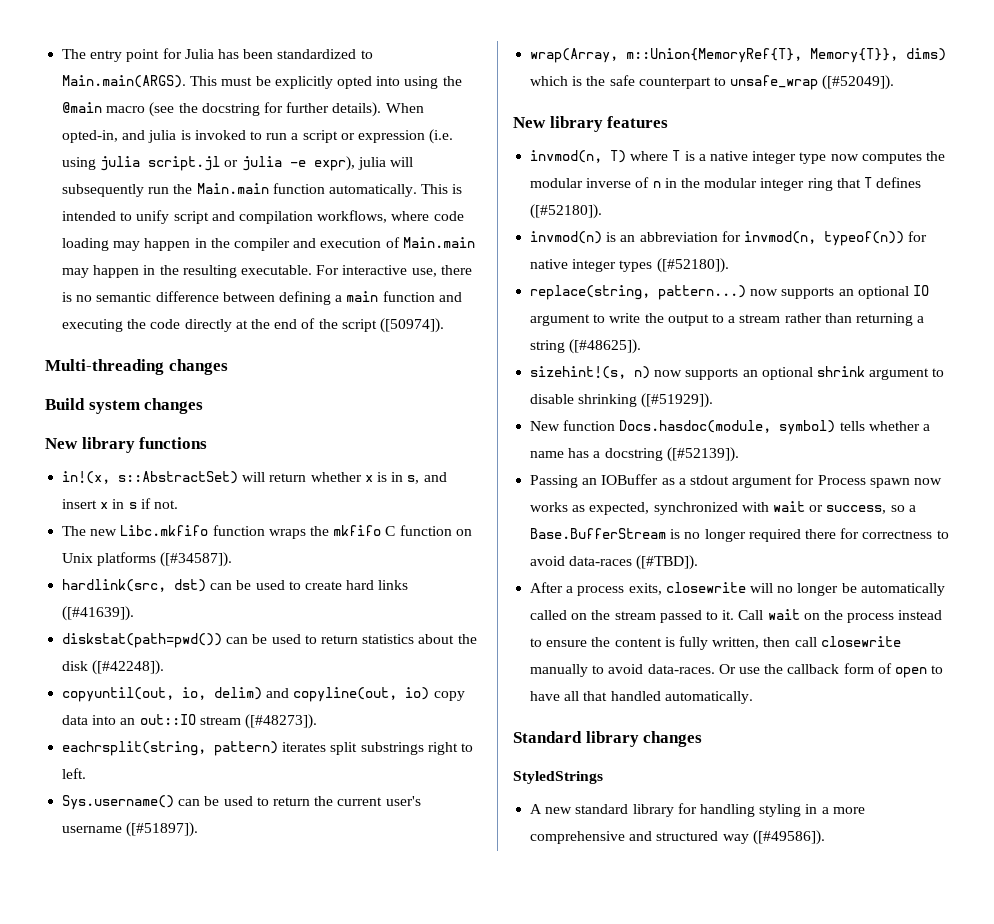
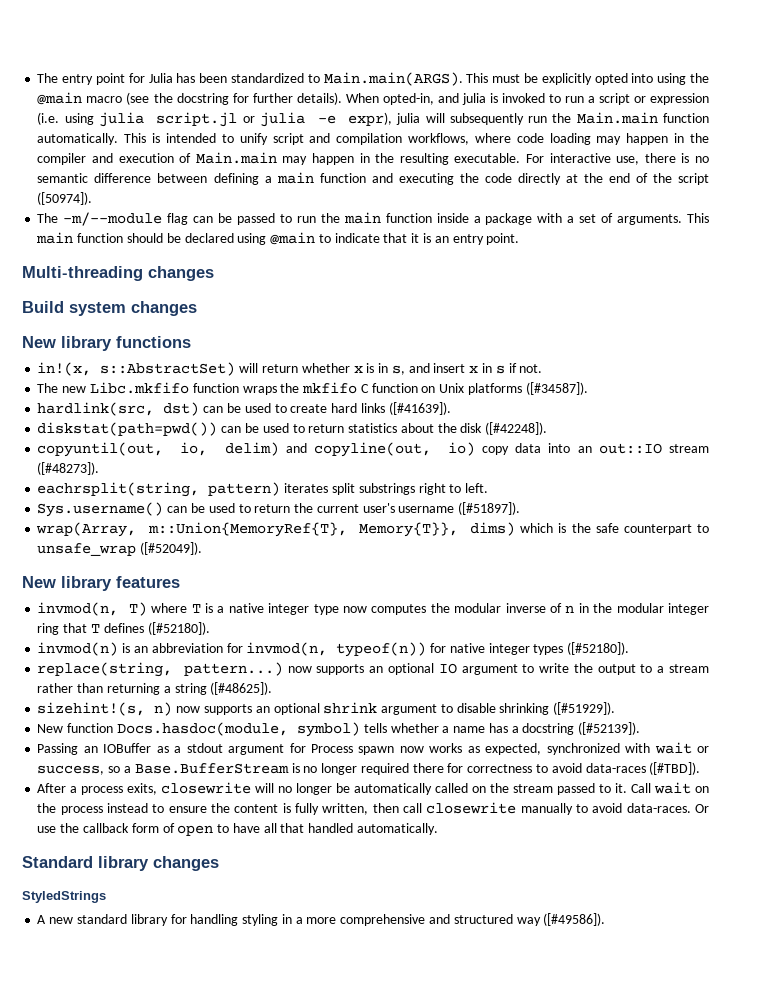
+ The -m/--module flag can be passed to run the main function inside a package with a set of arguments. This main function should be declared using @main to indicate that it is an entry point.

